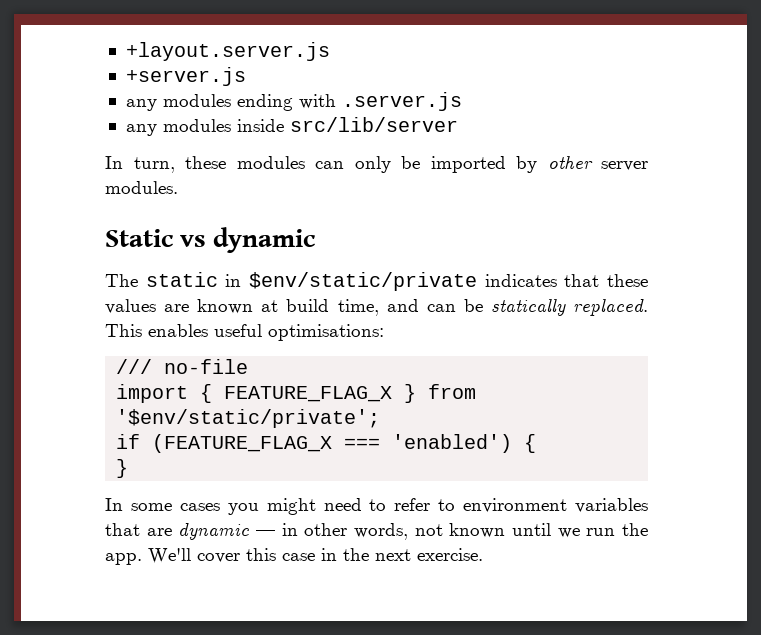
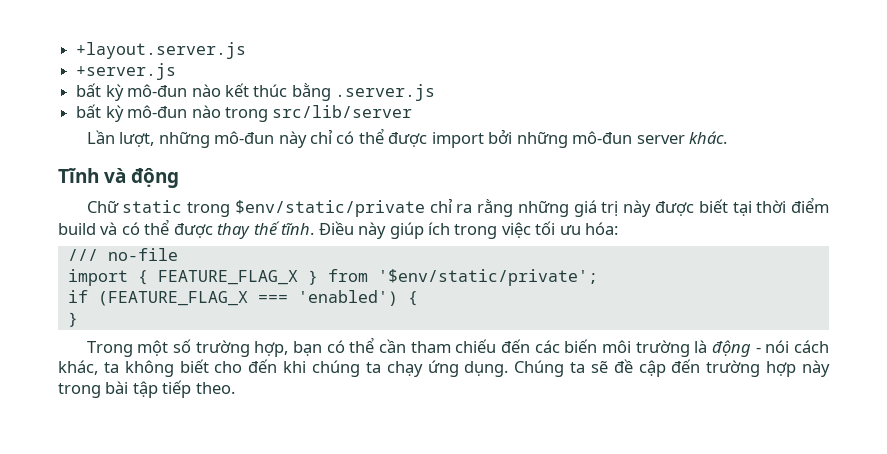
- any modules ending with .server.js
- any modules inside src/lib/server
- In turn, these modules can only be imported by other server modules.
- Static vs dynamic
- The static in $env/static/private indicates that these values are known at build time, and can be statically replaced. This enables useful optimisations:
+ bất kỳ mô-đun nào kết thúc bằng .server.js
+ bất kỳ mô-đun nào trong src/lib/server
+ Lần lượt, những mô-đun này chỉ có thể được import bởi những mô-đun server khác.
+ Tĩnh và động
+ Chữ static trong $env/static/private chỉ ra rằng những giá trị này được biết tại thời điểm build và có thể được thay thế tĩnh. Điều này giúp ích trong việc tối ưu hóa:
- In some cases you might need to refer to environment variables that are dynamic — in other words, not known until we run the app. We'll cover this case in the next exercise.
+ Trong một số trường hợp, bạn có thể cần tham chiếu đến các biến môi trường là động - nói cách khác, ta không biết cho đến khi chúng ta chạy ứng dụng. Chúng ta sẽ đề cập đến trường hợp này trong bài tập tiếp theo.

